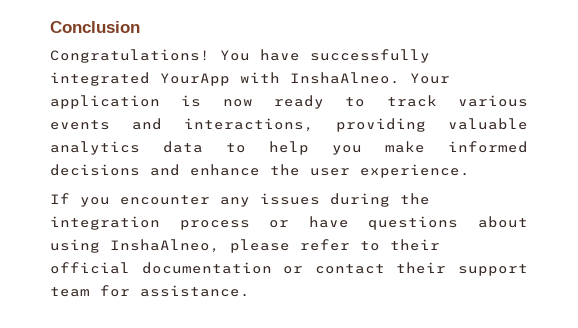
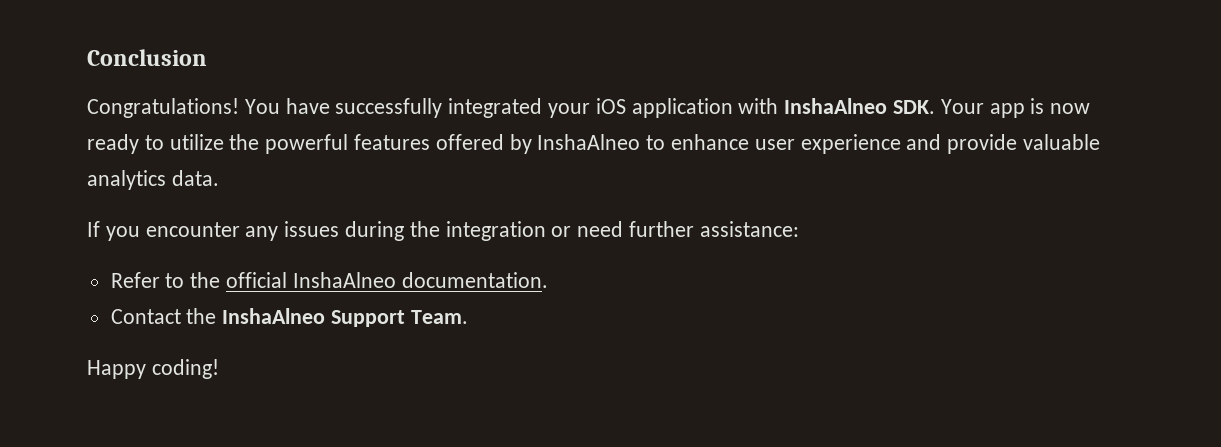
- You have successfully integrated YourApp with InshaAlneo. Your application is now ready to track various events and interactions, providing valuable analytics data to help you make informed decisions and enhance the user experience.
+ You have successfully integrated your iOS application with InshaAlneo SDK. Your app is now ready to utilize the powerful features offered by InshaAlneo to enhance user experience and provide valuable analytics data.
- If you encounter any issues during the integration process or have questions about using InshaAlneo, please refer to their official documentation or contact their support team for assistance.
+ If you encounter any issues during the integration or need further assistance:
+ Refer to the official InshaAlneo documentation.
+ Contact the InshaAlneo Support Team.
+ Happy coding!

